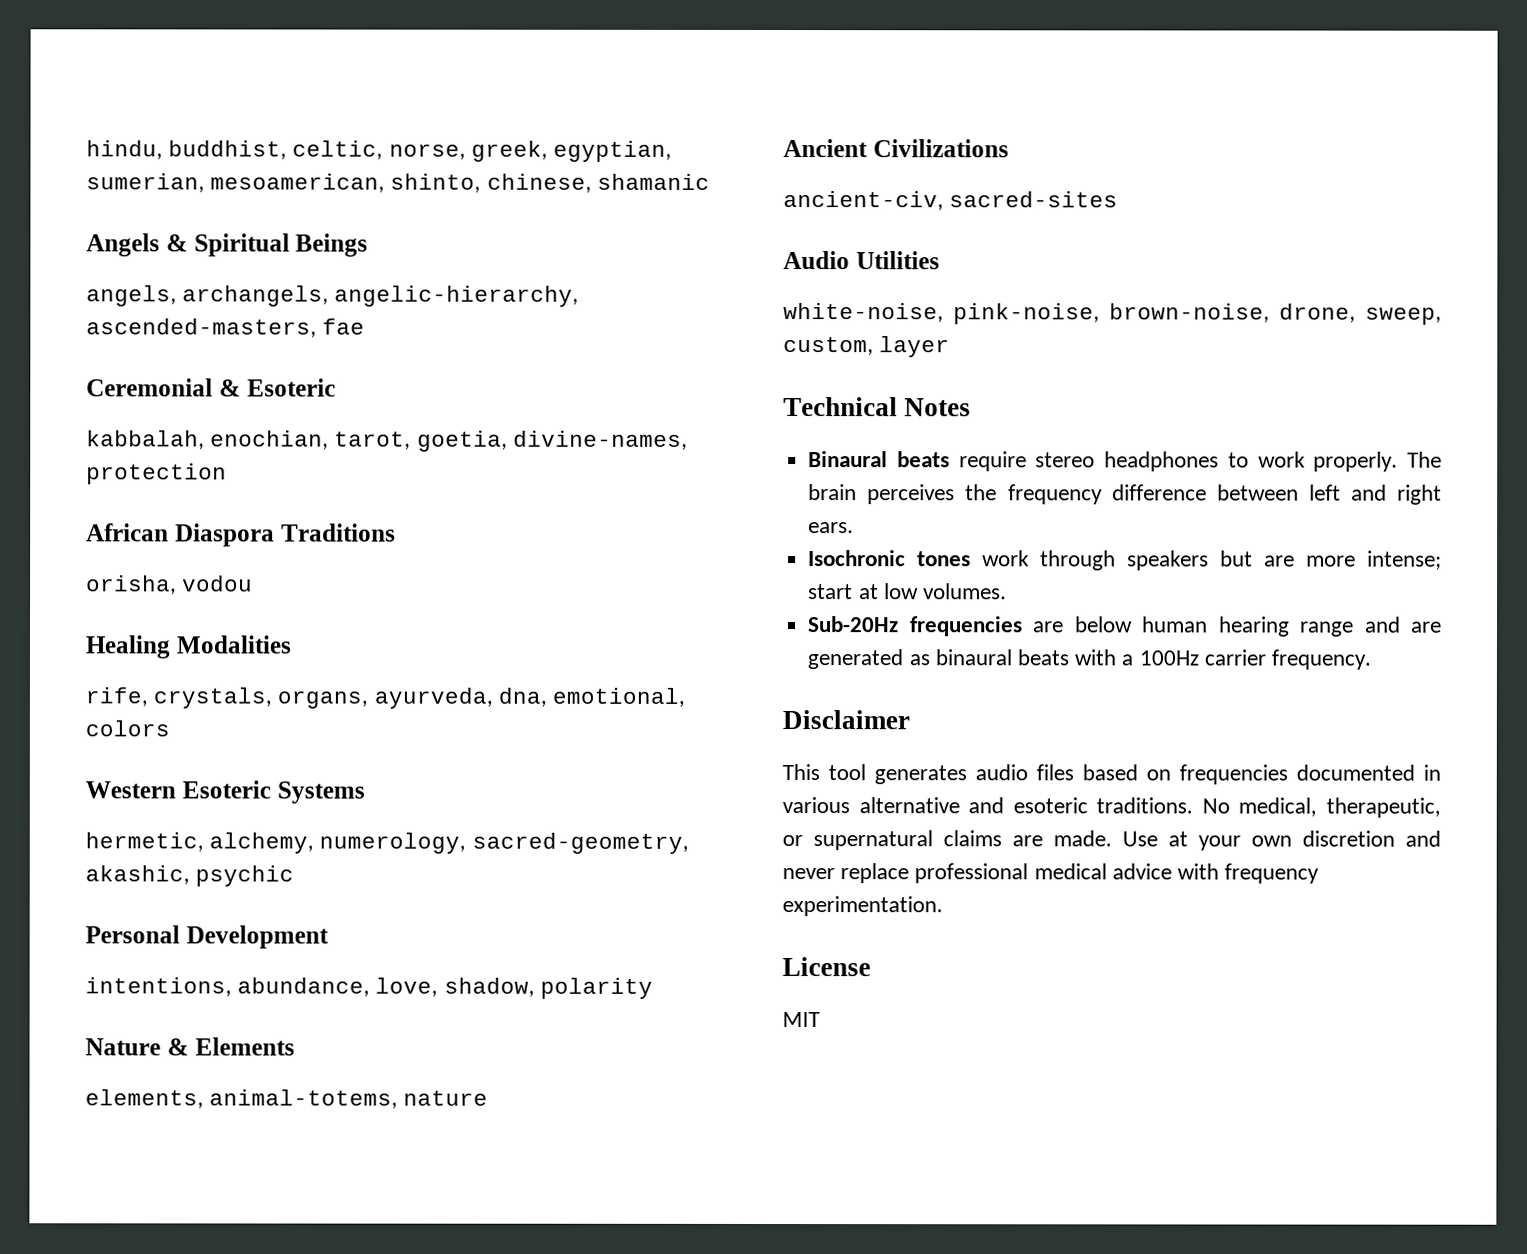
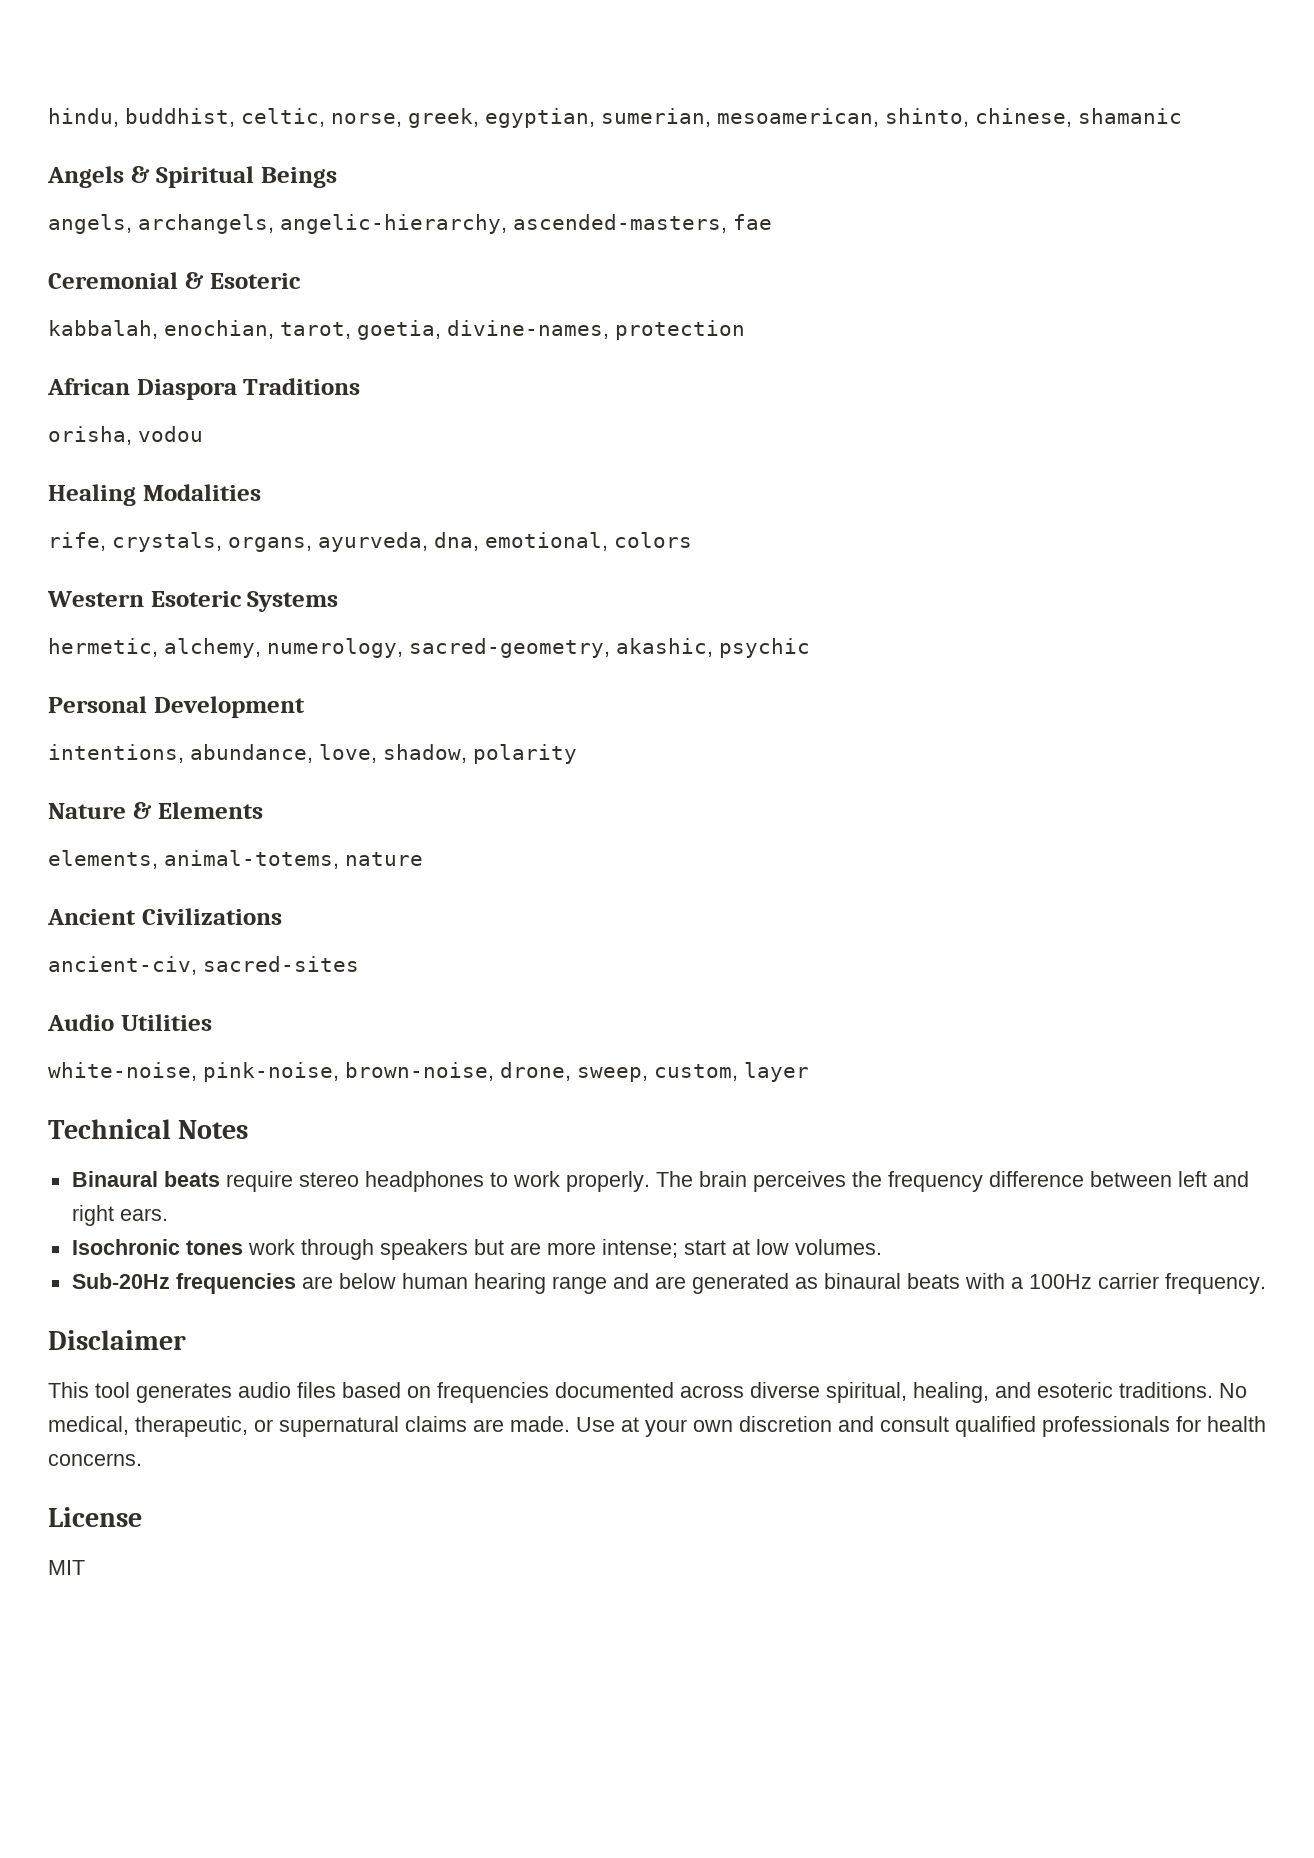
- This tool generates audio files based on frequencies documented in various alternative and esoteric traditions.
+ This tool generates audio files based on frequencies documented across diverse spiritual, healing, and esoteric traditions.
- Use at your own discretion and never replace professional medical advice with frequency experimentation.
+ Use at your own discretion and consult qualified professionals for health concerns.

